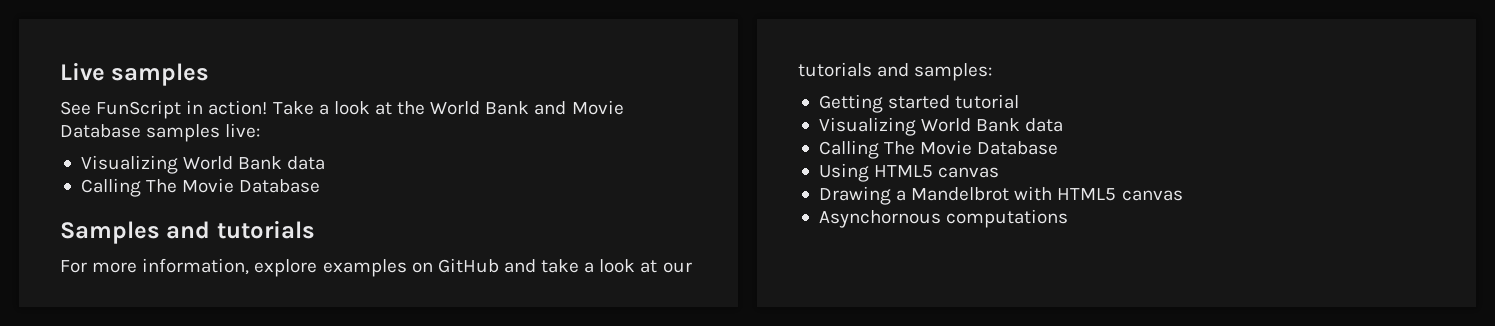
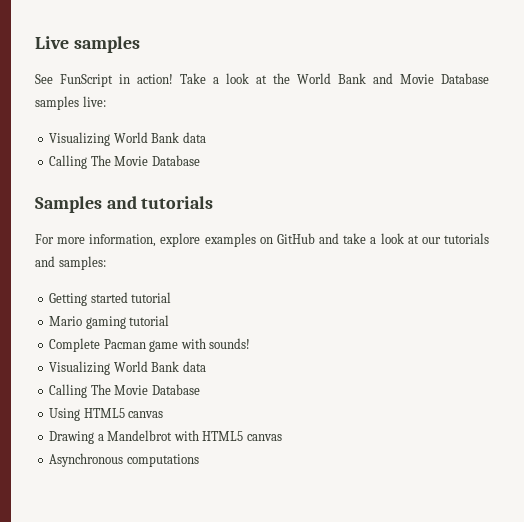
+ Mario gaming tutorial
+ Complete Pacman game with sounds!
- Asynchornous computations
+ Asynchronous computations

